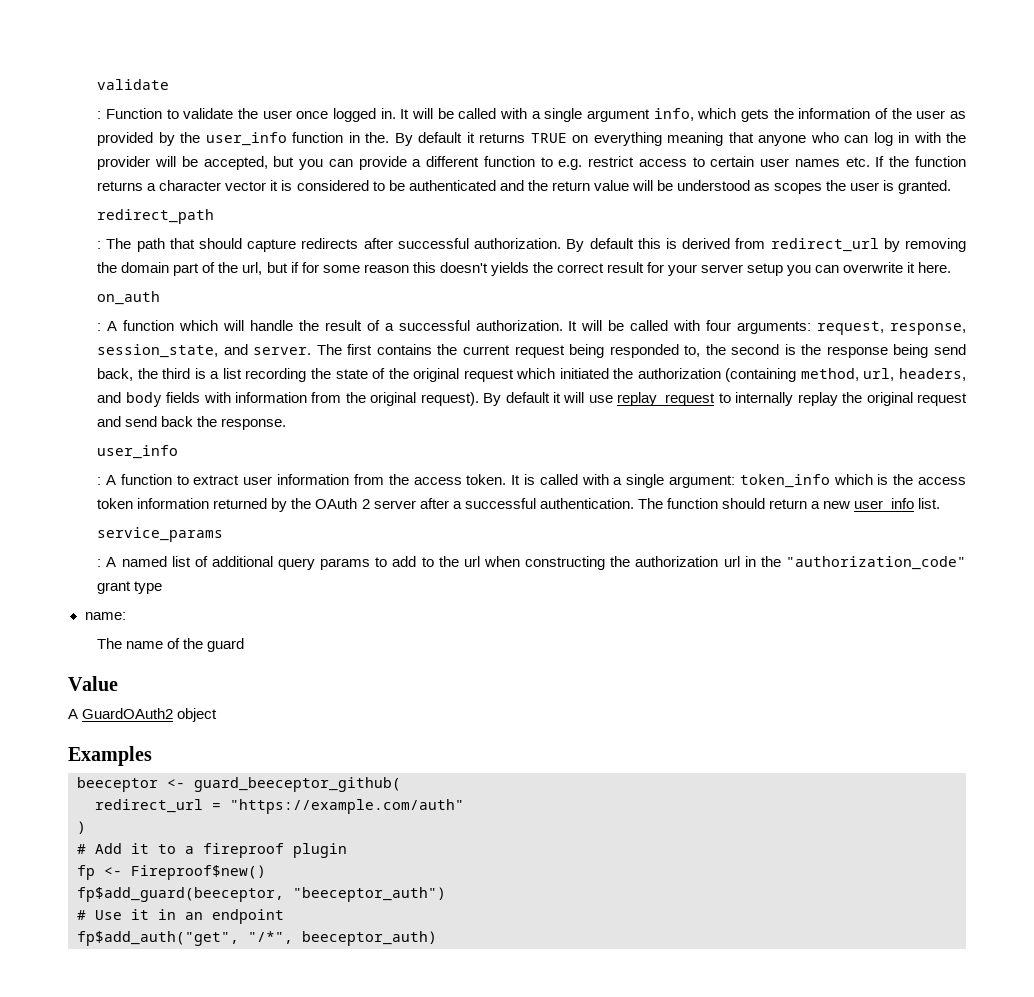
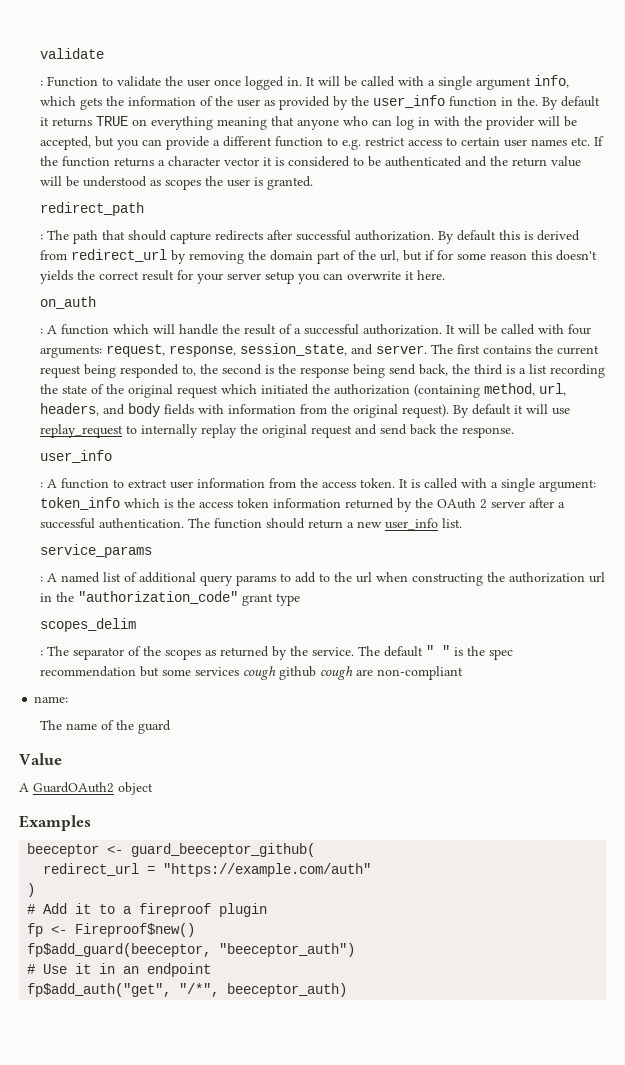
+ scopes_delim
+ : The separator of the scopes as returned by the service. The default " " is the spec recommendation but some services cough github cough are non-compliant

